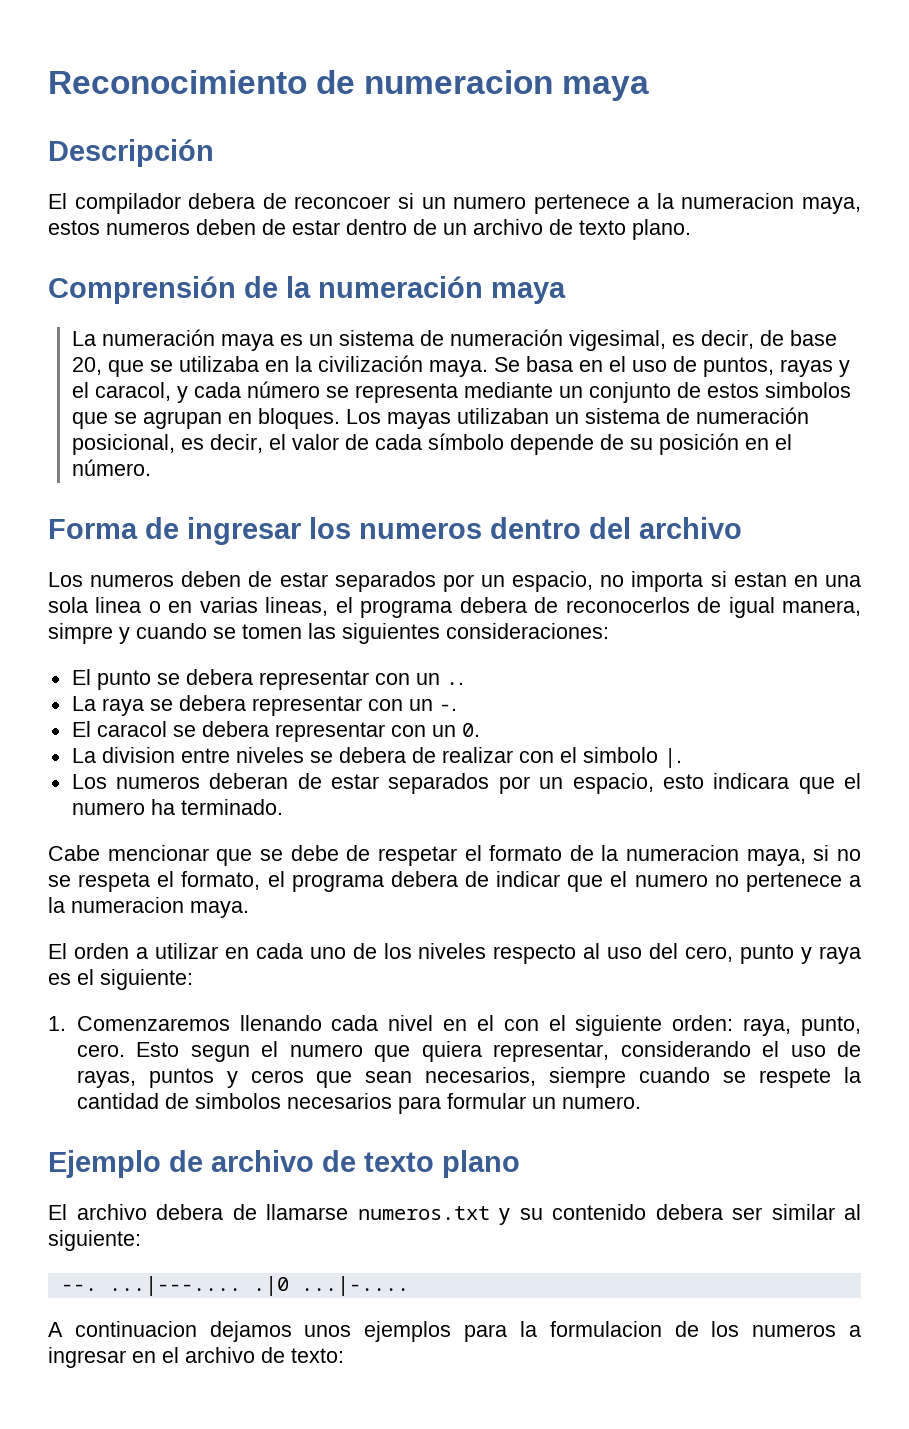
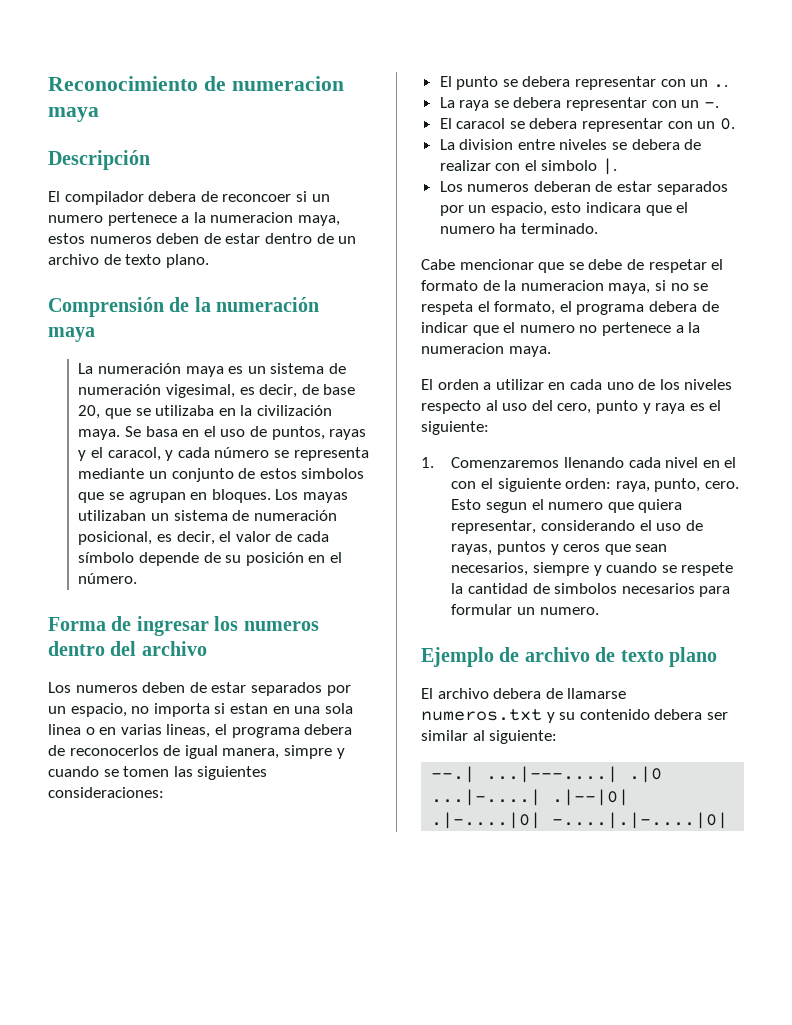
- Esto segun el numero que quiera representar, considerando el uso de rayas, puntos y ceros que sean necesarios, siempre cuando se respete la cantidad de simbolos necesarios para formular un numero.
+ Esto segun el numero que quiera representar, considerando el uso de rayas, puntos y ceros que sean necesarios, siempre y cuando se respete la cantidad de simbolos necesarios para formular un numero.
- --. ...|---.... .|0 ...|-....
- A continuacion dejamos unos ejemplos para la formulacion de los numeros a ingresar en el archivo de texto:
+ --.| ...|---....| .|0 ...|-....| .|--|0| .|-....|0| -....|.|-....|0|

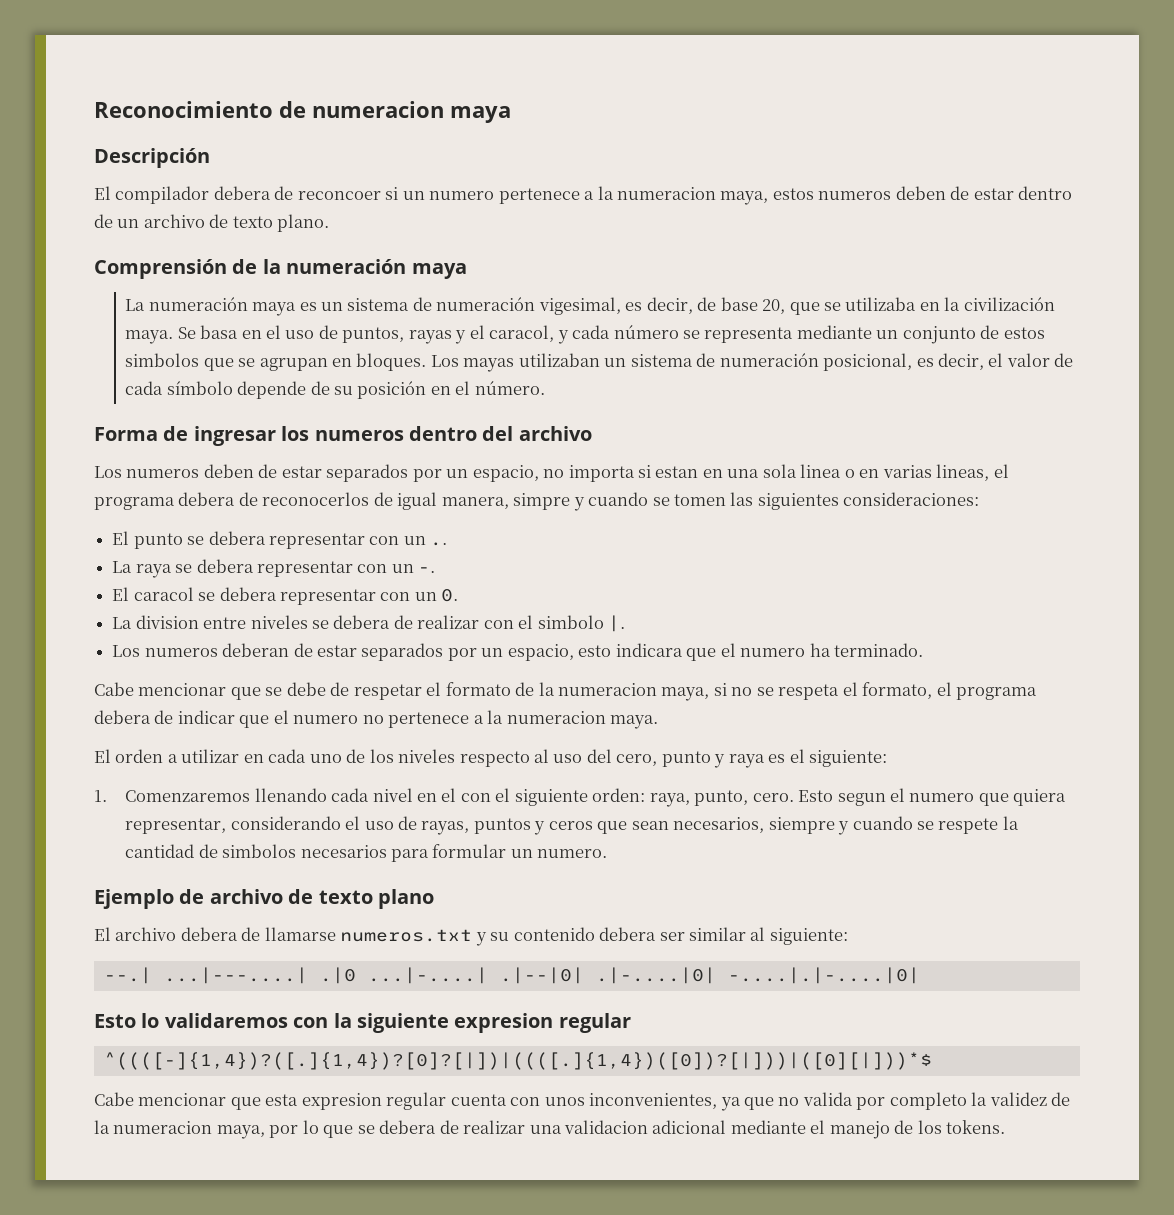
+ Esto lo validaremos con la siguiente expresion regular
+ ^((([-]{1,4})?([.]{1,4})?[0]?[|])|((([.]{1,4})([0])?[|]))|([0][|]))*$
+ Cabe mencionar que esta expresion regular cuenta con unos inconvenientes, ya que no valida por completo la validez de la numeracion maya, por lo que se debera de realizar una validacion adicional mediante el manejo de los tokens.

